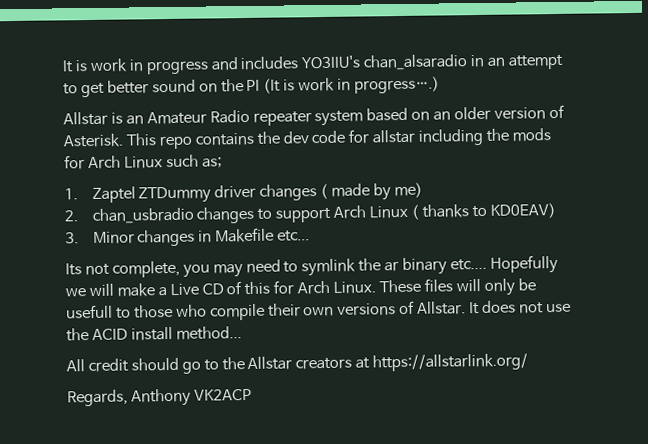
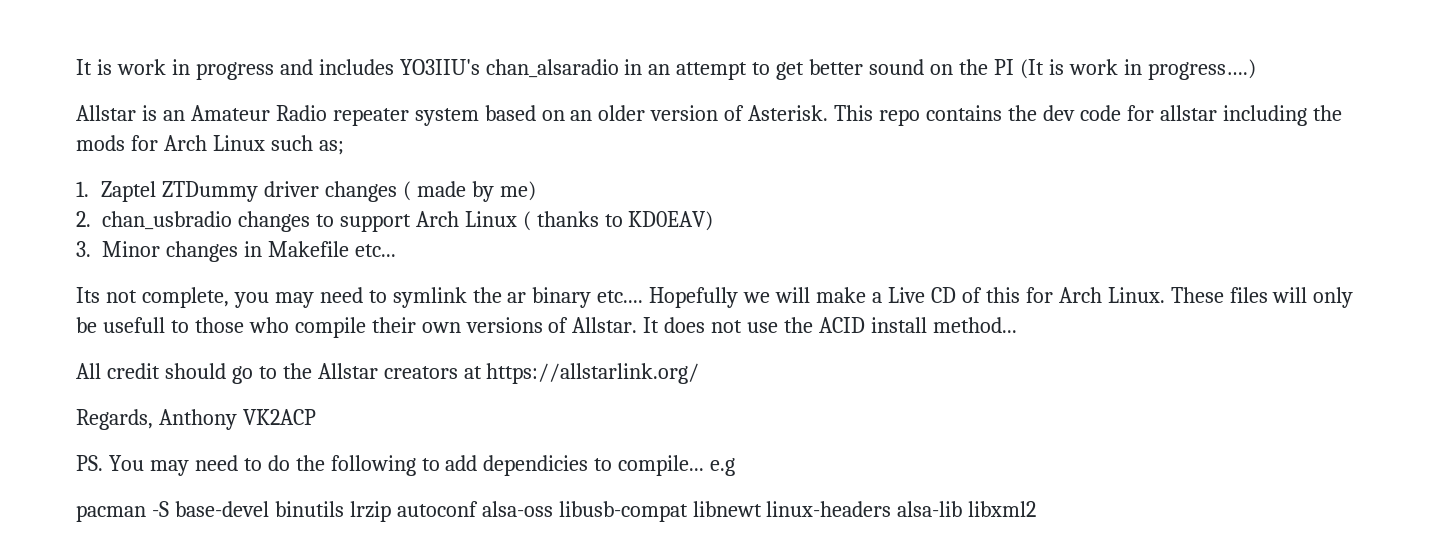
+ PS. You may need to do the following to add dependicies to compile... e.g
+ pacman -S base-devel binutils lrzip autoconf alsa-oss libusb-compat libnewt linux-headers alsa-lib libxml2

